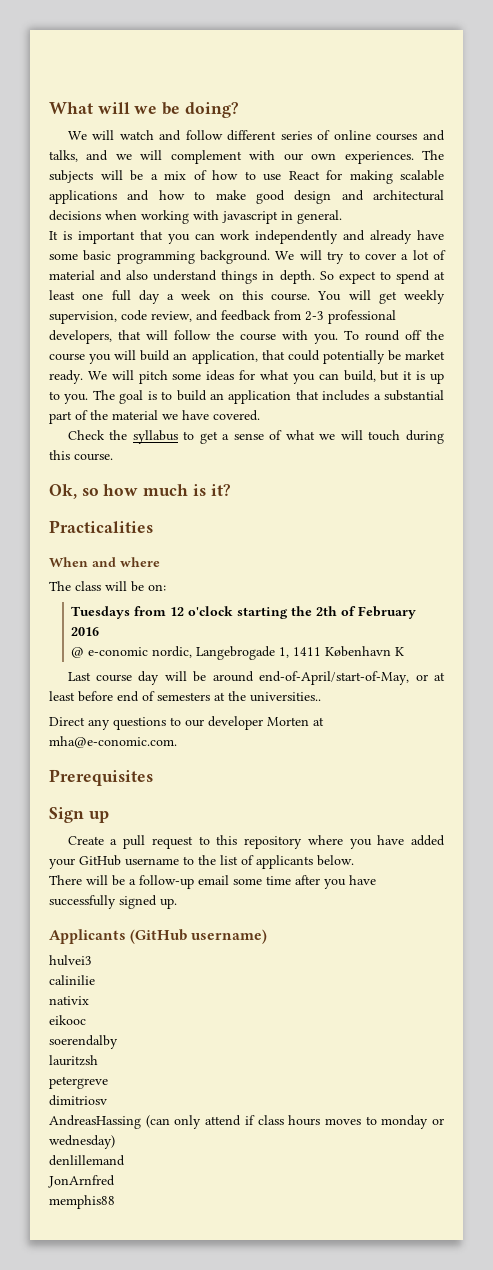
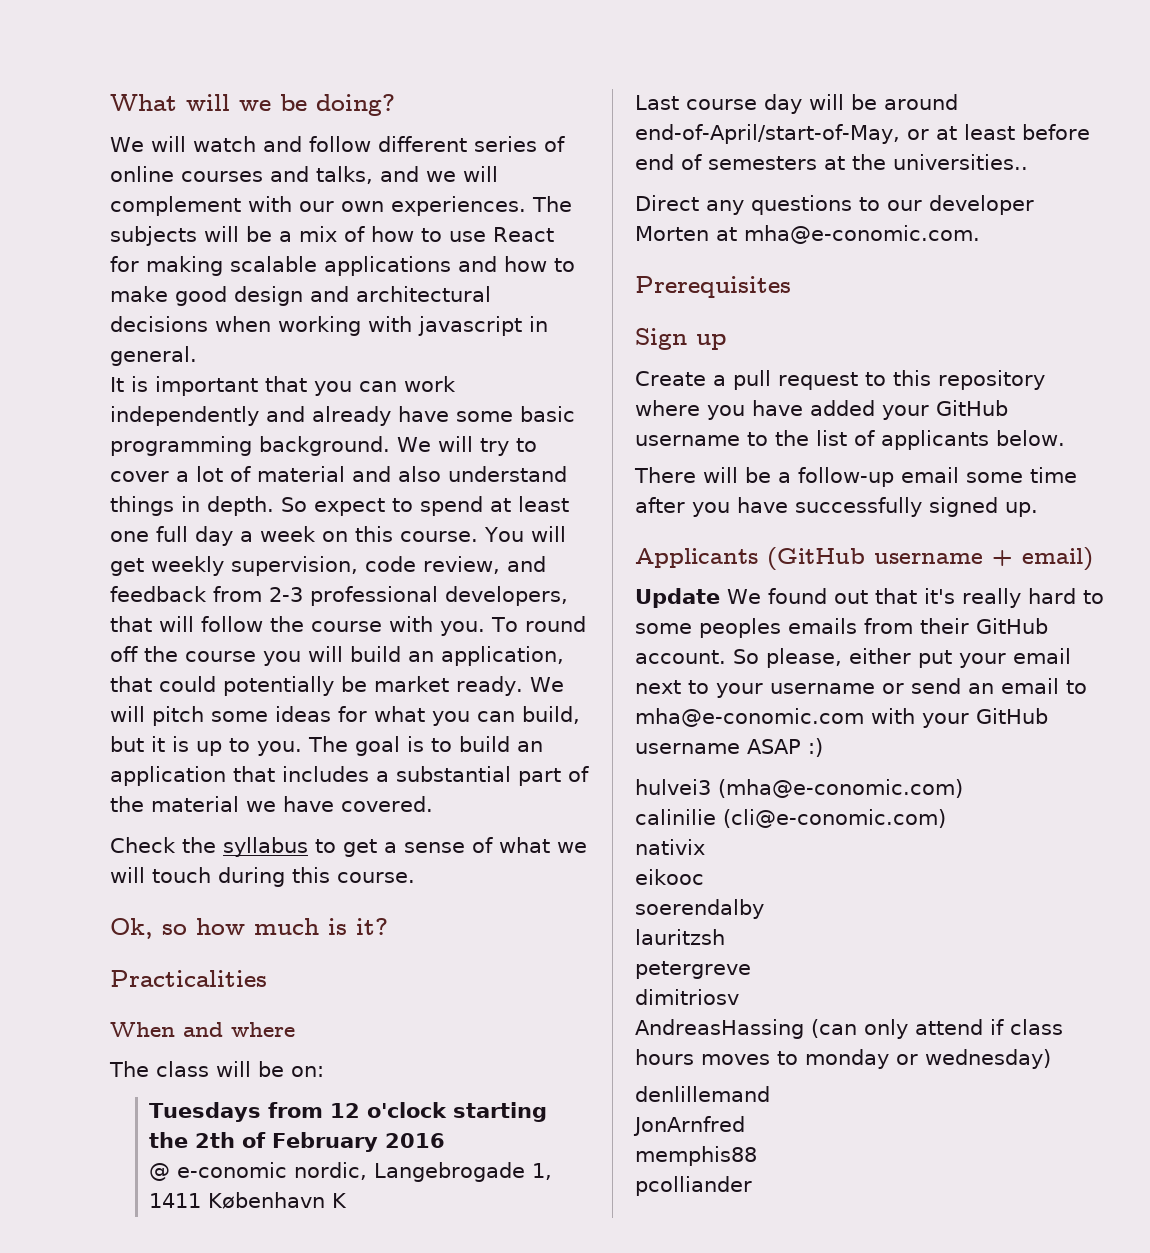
- Applicants (GitHub username)
+ Applicants (GitHub username + email)
+ Update We found out that it's really hard to some peoples emails from their GitHub account. So please, either put your email next to your username or send an email to mha@e-conomic.com with your GitHub username ASAP :)
- hulvei3
+ hulvei3 (mha@e-conomic.com)
- calinilie
+ calinilie (cli@e-conomic.com)
+ pcolliander

